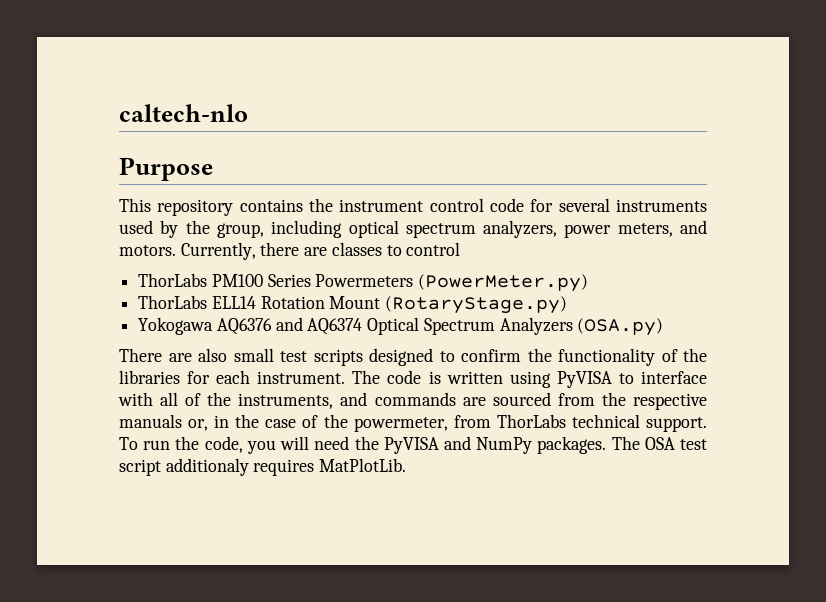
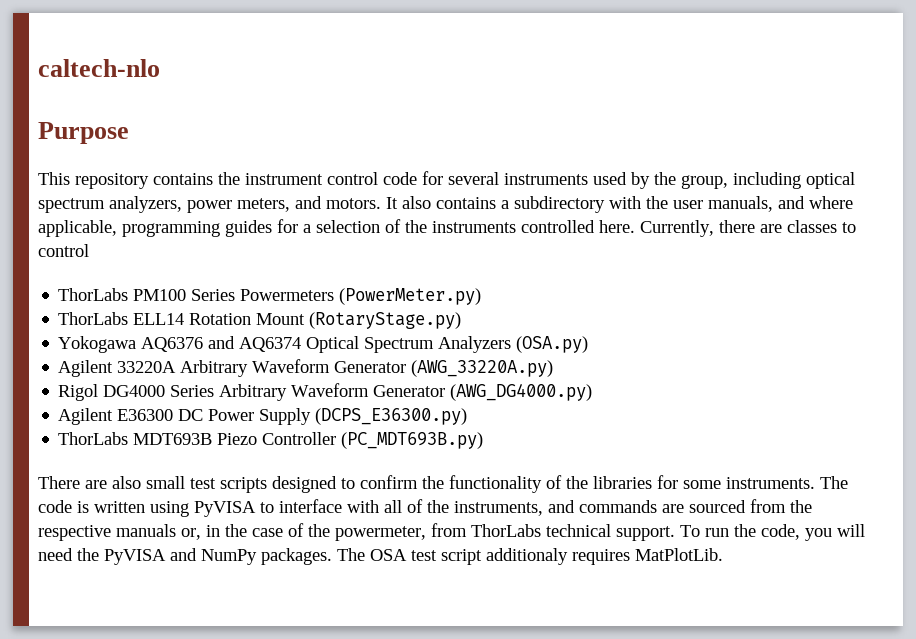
+ It also contains a subdirectory with the user manuals, and where applicable, programming guides for a selection of the instruments controlled here.
+ Agilent 33220A Arbitrary Waveform Generator (AWG_33220A.py)
+ Rigol DG4000 Series Arbitrary Waveform Generator (AWG_DG4000.py)
+ Agilent E36300 DC Power Supply (DCPS_E36300.py)
+ ThorLabs MDT693B Piezo Controller (PC_MDT693B.py)
- There are also small test scripts designed to confirm the functionality of the libraries for each instrument.
+ There are also small test scripts designed to confirm the functionality of the libraries for some instruments.

